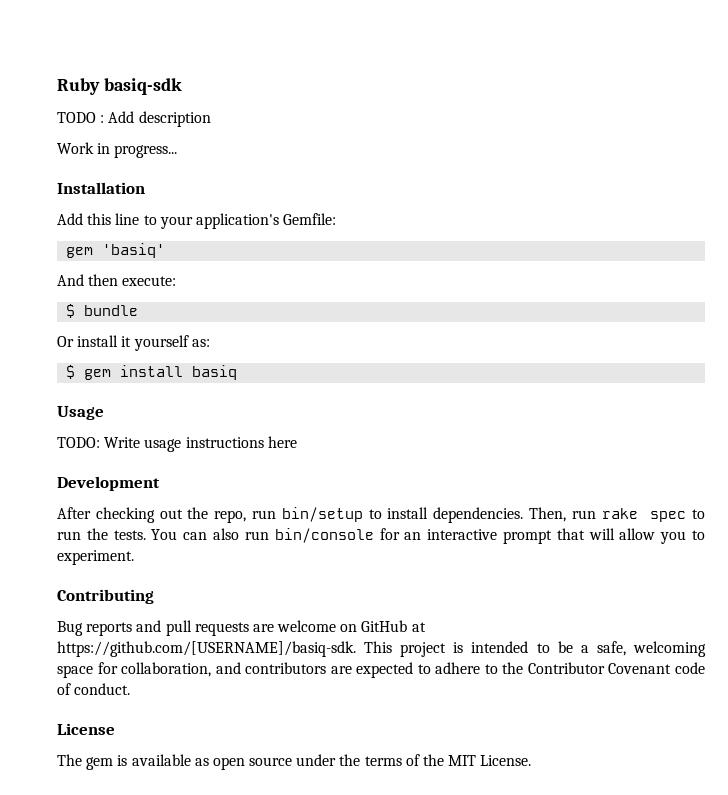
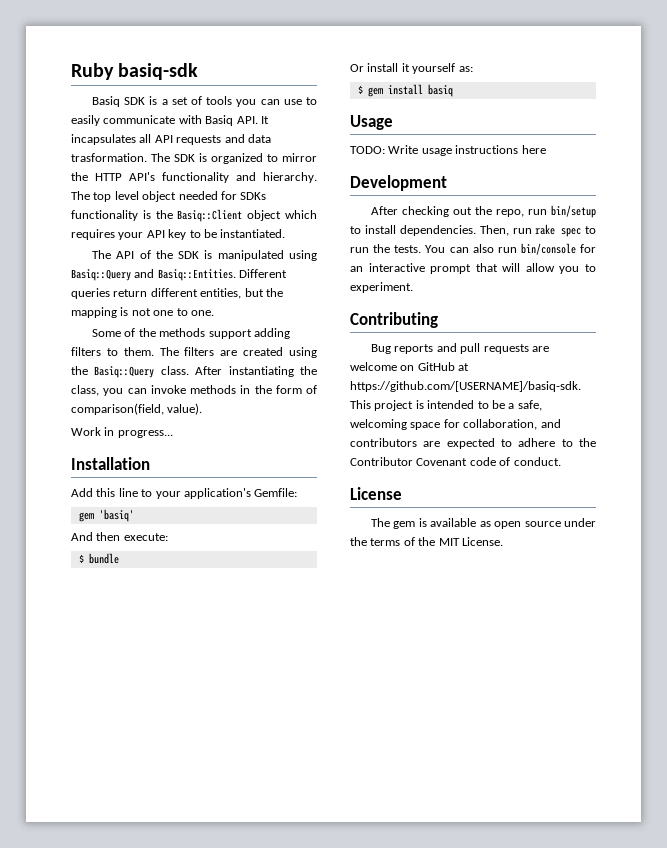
- TODO : Add description
+ Basiq SDK is a set of tools you can use to easily communicate with Basiq API. It incapsulates all API requests and data trasformation. The SDK is organized to mirror the HTTP API's functionality and hierarchy. The top level object needed for SDKs functionality is the Basiq::Client object which requires your API key to be instantiated.
+ The API of the SDK is manipulated using Basiq::Query and Basiq::Entities. Different queries return different entities, but the mapping is not one to one.
+ Some of the methods support adding filters to them. The filters are created using the Basiq::Query class. After instantiating the class, you can invoke methods in the form of comparison(field, value).

